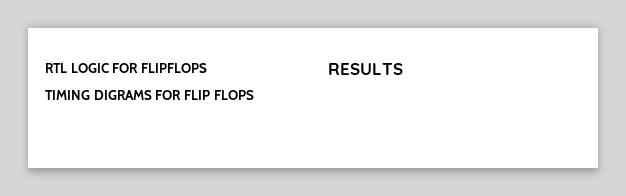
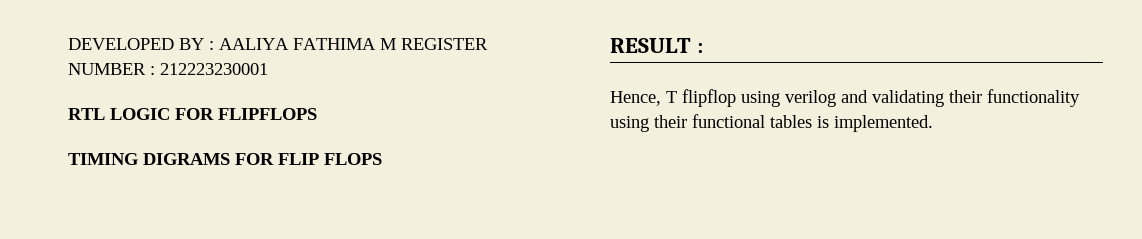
+ DEVELOPED BY : AALIYA FATHIMA M REGISTER NUMBER : 212223230001
- RESULTS
+ RESULT :
+ Hence, T flipflop using verilog and validating their functionality using their functional tables is implemented.

